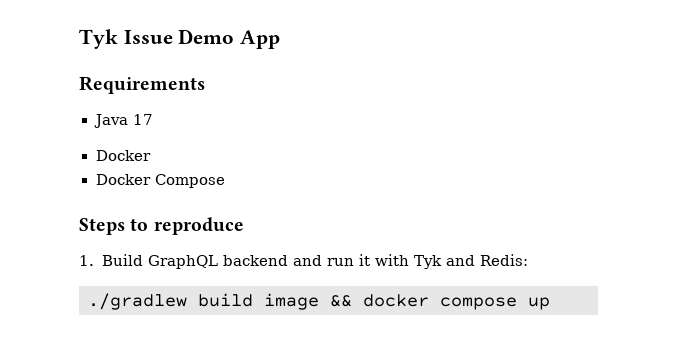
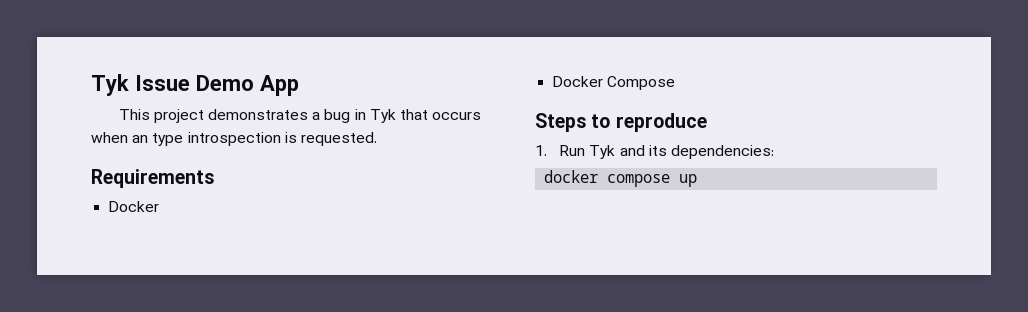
+ This project demonstrates a bug in Tyk that occurs when an type introspection is requested.
- Java 17
- 1. Build GraphQL backend and run it with Tyk and Redis:
- ./gradlew build image && docker compose up
+ 1. Run Tyk and its dependencies:
+ docker compose up

